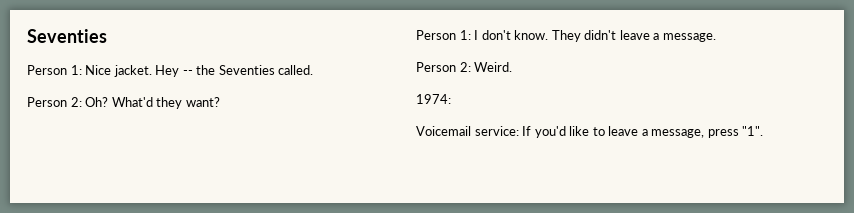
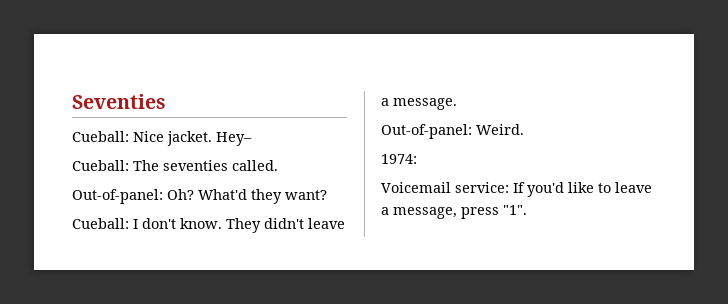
- Person 1: Nice jacket. Hey -- the Seventies called.
+ Cueball: Nice jacket. Hey–
+ Cueball: The seventies called.
- Person 2: Oh?
+ Out-of-panel: Oh?
- Person 1: I don't know.
+ Cueball: I don't know.
- Person 2: Weird.
+ Out-of-panel: Weird.

